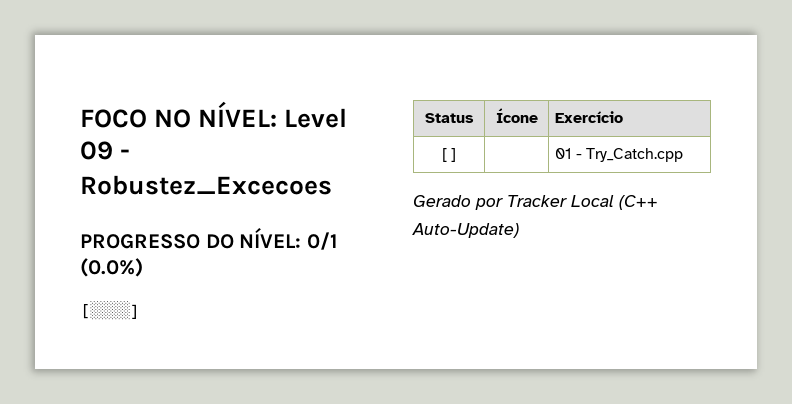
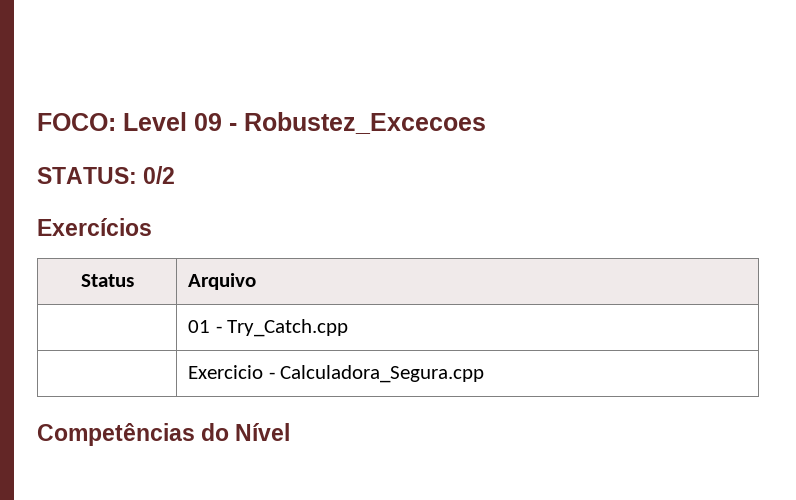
- FOCO NO NÍVEL: Level 09 - Robustez_Excecoes
+ FOCO: Level 09 - Robustez_Excecoes
- PROGRESSO DO NÍVEL: 0/1 (0.0%)
- [░░░░]
- Status | Ícone | Exercício
- [ ] | | 01 - Try_Catch.cpp
- Gerado por Tracker Local (C++ Auto-Update)
+ STATUS: 0/2
+ Exercícios
+ Status | Arquivo
+ | 01 - Try_Catch.cpp
+ | Exercicio - Calculadora_Segura.cpp
+ Competências do Nível

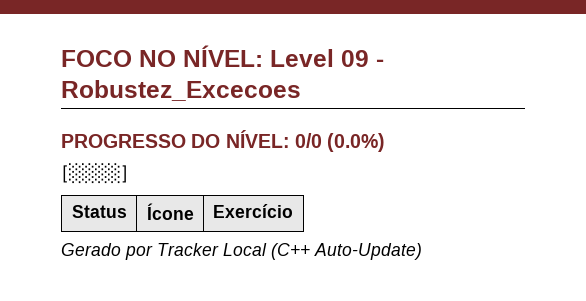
- FOCO: Level 09 - Robustez_Excecoes
+ FOCO NO NÍVEL: Level 09 - Robustez_Excecoes
- STATUS: 0/2
- Exercícios
- Status | Arquivo
- | 01 - Try_Catch.cpp
- | Exercicio - Calculadora_Segura.cpp
- Competências do Nível
+ PROGRESSO DO NÍVEL: 0/0 (0.0%)
+ [░░░░]
+ Status | Ícone | Exercício
+ Gerado por Tracker Local (C++ Auto-Update)

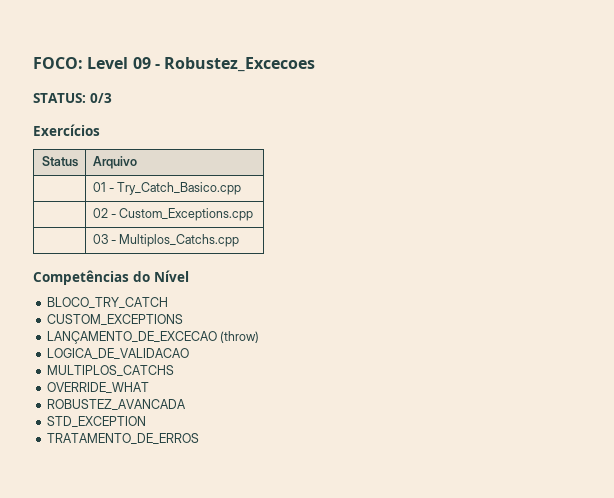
- FOCO NO NÍVEL: Level 09 - Robustez_Excecoes
+ FOCO: Level 09 - Robustez_Excecoes
- PROGRESSO DO NÍVEL: 0/0 (0.0%)
- [░░░░]
- Status | Ícone | Exercício
- Gerado por Tracker Local (C++ Auto-Update)
+ STATUS: 0/3
+ Exercícios
+ Status | Arquivo
+ | 01 - Try_Catch_Basico.cpp
+ | 02 - Custom_Exceptions.cpp
+ | 03 - Multiplos_Catchs.cpp
+ Competências do Nível
+ BLOCO_TRY_CATCH
+ CUSTOM_EXCEPTIONS
+ LANÇAMENTO_DE_EXCECAO (throw)
+ LOGICA_DE_VALIDACAO
+ MULTIPLOS_CATCHS
+ OVERRIDE_WHAT
+ ROBUSTEZ_AVANCADA
+ STD_EXCEPTION
+ TRATAMENTO_DE_ERROS

